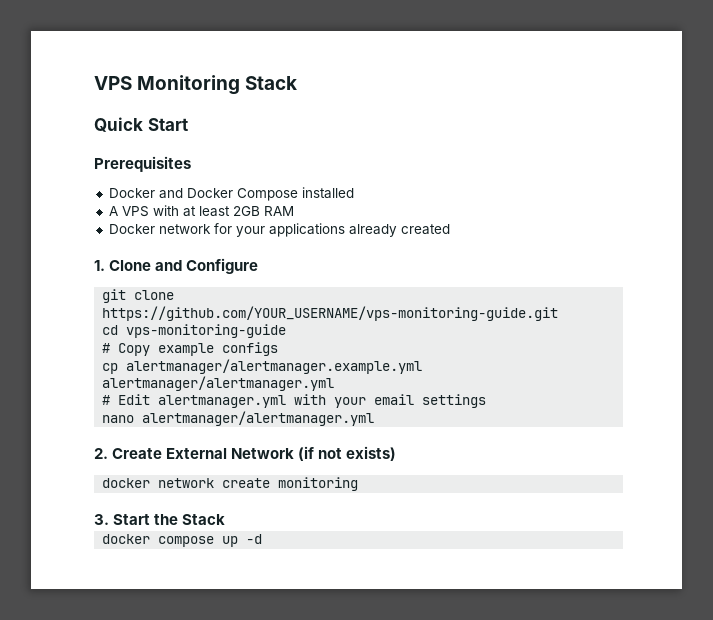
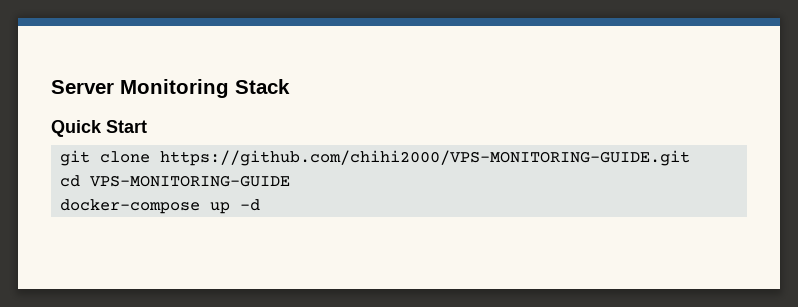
- VPS Monitoring Stack
+ Server Monitoring Stack
- Prerequisites
- Docker and Docker Compose installed
- A VPS with at least 2GB RAM
- Docker network for your applications already created
- 1. Clone and Configure
- git clone https://github.com/YOUR_USERNAME/vps-monitoring-guide.git
+ git clone https://github.com/chihi2000/VPS-MONITORING-GUIDE.git
- cd vps-monitoring-guide
- # Copy example configs
- cp alertmanager/alertmanager.example.yml alertmanager/alertmanager.yml
- # Edit alertmanager.yml with your email settings
- nano alertmanager/alertmanager.yml
- 2. Create External Network (if not exists)
- docker network create monitoring
- 3. Start the Stack
- docker compose up -d
+ cd VPS-MONITORING-GUIDE
+ docker-compose up -d

